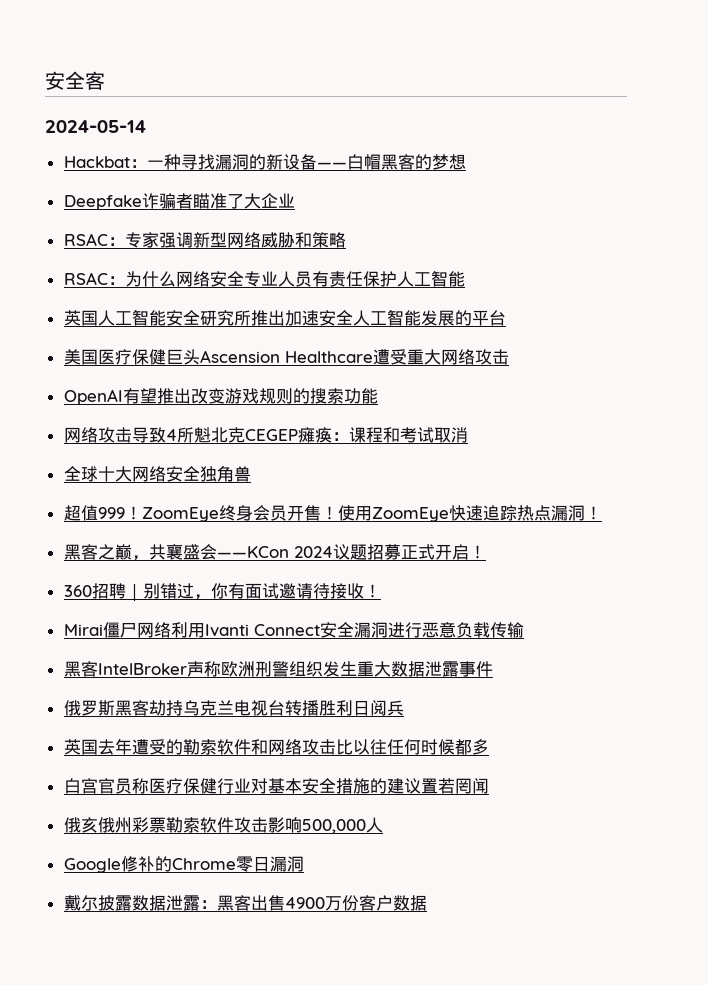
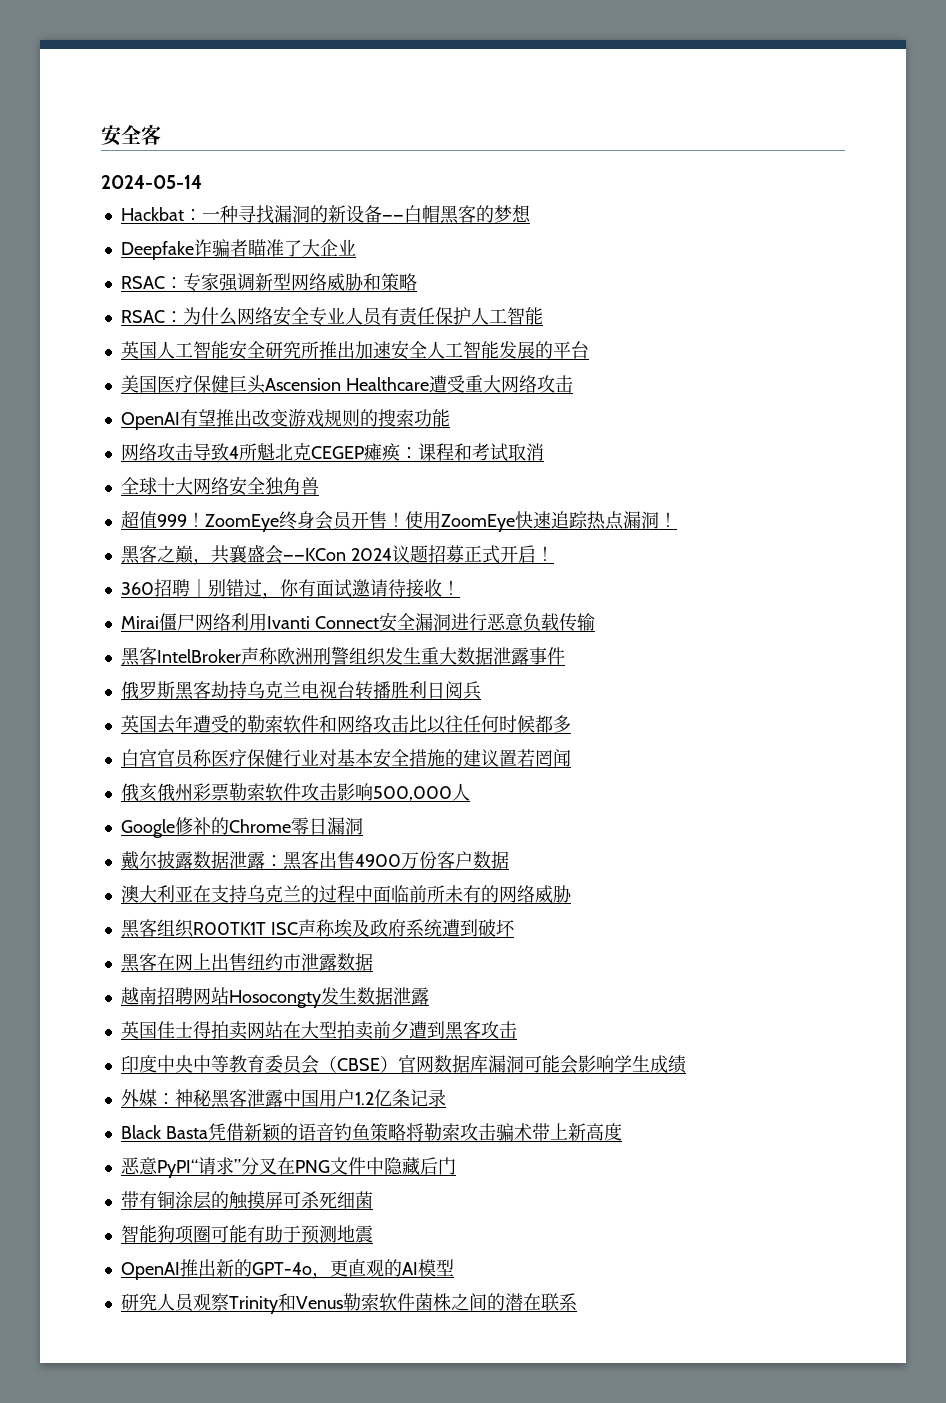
+ 澳大利亚在支持乌克兰的过程中面临前所未有的网络威胁
+ 黑客组织R00TK1T ISC声称埃及政府系统遭到破坏
+ 黑客在网上出售纽约市泄露数据
+ 越南招聘网站Hosocongty发生数据泄露
+ 英国佳士得拍卖网站在大型拍卖前夕遭到黑客攻击
+ 印度中央中等教育委员会（CBSE）官网数据库漏洞可能会影响学生成绩
+ 外媒：神秘黑客泄露中国用户1.2亿条记录
+ Black Basta凭借新颖的语音钓鱼策略将勒索攻击骗术带上新高度
+ 恶意PyPI“请求”分叉在PNG文件中隐藏后门
+ 带有铜涂层的触摸屏可杀死细菌
+ 智能狗项圈可能有助于预测地震
+ OpenAI推出新的GPT-4o，更直观的AI模型
+ 研究人员观察Trinity和Venus勒索软件菌株之间的潜在联系

